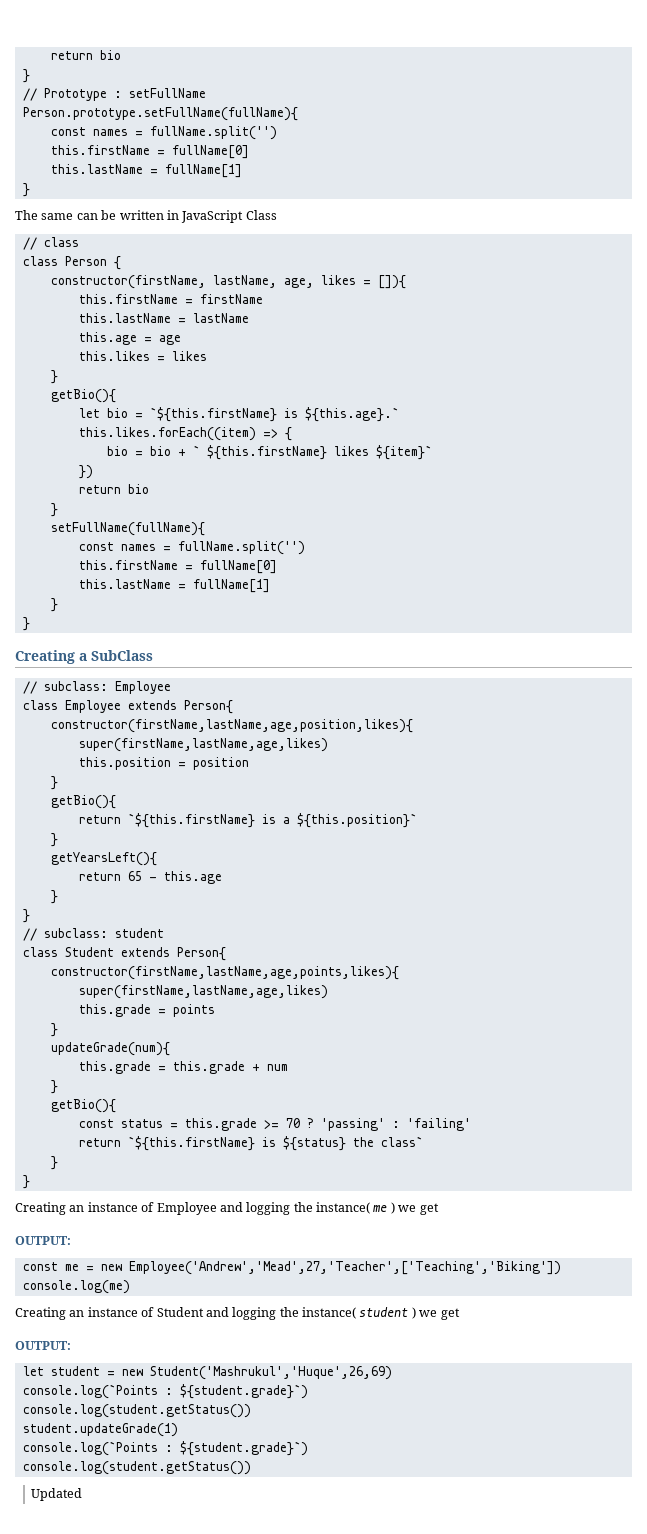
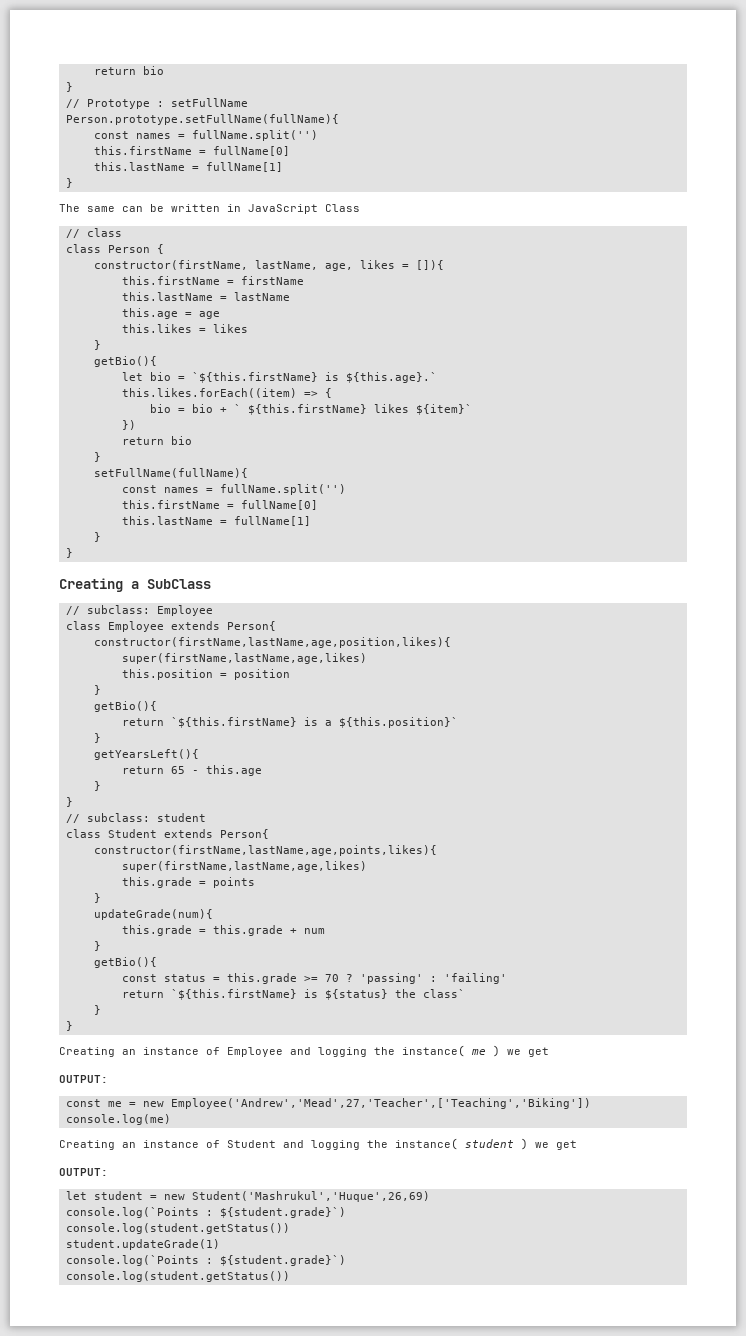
- Updated

